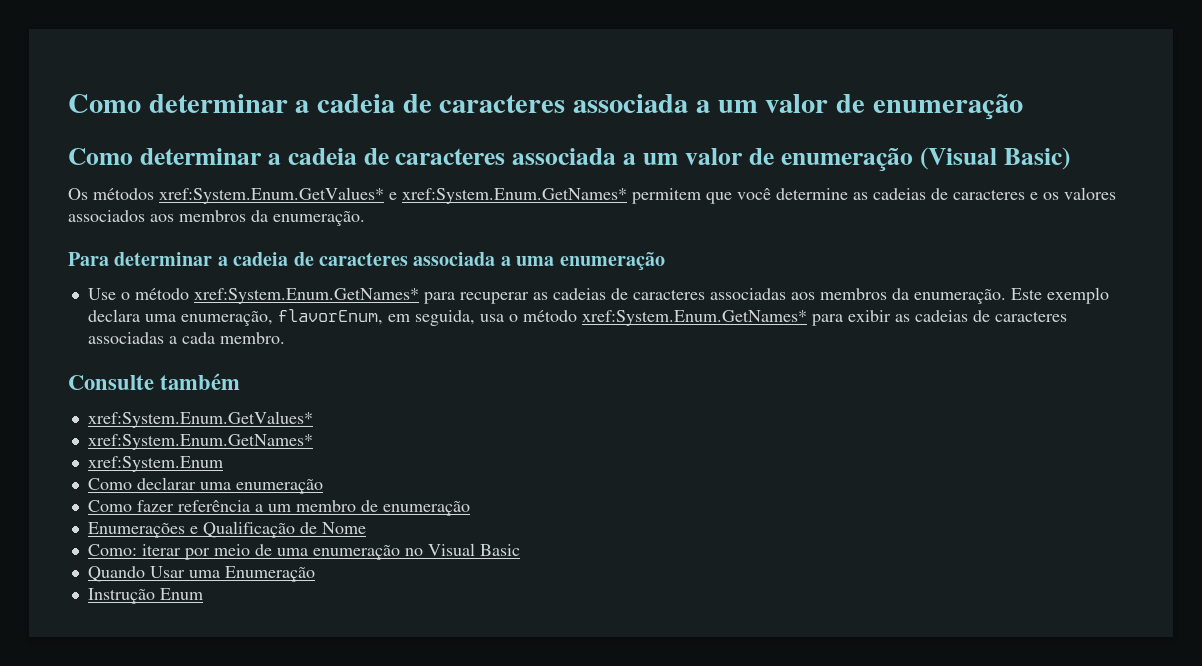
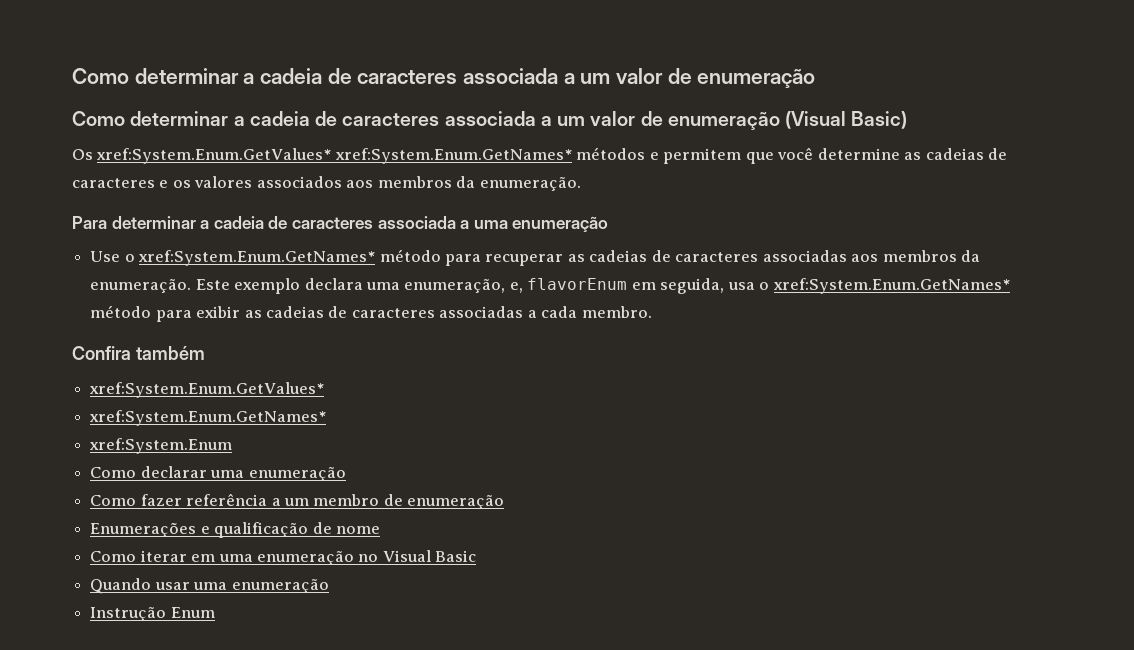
- Os métodos xref:System.Enum.GetValues* e xref:System.Enum.GetNames* permitem que você determine as cadeias de caracteres e os valores associados aos membros da enumeração.
+ Os xref:System.Enum.GetValues* xref:System.Enum.GetNames* métodos e permitem que você determine as cadeias de caracteres e os valores associados aos membros da enumeração.
- Use o método xref:System.Enum.GetNames* para recuperar as cadeias de caracteres associadas aos membros da enumeração.
+ Use o xref:System.Enum.GetNames* método para recuperar as cadeias de caracteres associadas aos membros da enumeração.
- Este exemplo declara uma enumeração, flavorEnum, em seguida, usa o método xref:System.Enum.GetNames* para exibir as cadeias de caracteres associadas a cada membro.
+ Este exemplo declara uma enumeração, e, flavorEnum em seguida, usa o xref:System.Enum.GetNames* método para exibir as cadeias de caracteres associadas a cada membro.
- Consulte também
+ Confira também
- Enumerações e Qualificação de Nome
- Como: iterar por meio de uma enumeração no Visual Basic
+ Enumerações e qualificação de nome
+ Como iterar em uma enumeração no Visual Basic
- Quando Usar uma Enumeração
+ Quando usar uma enumeração

